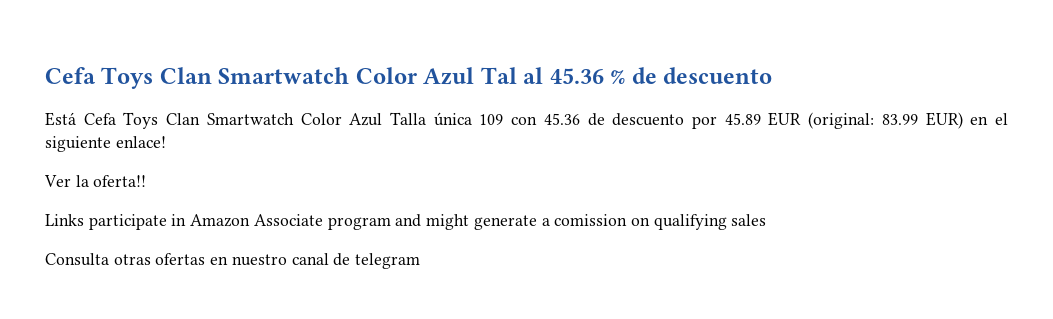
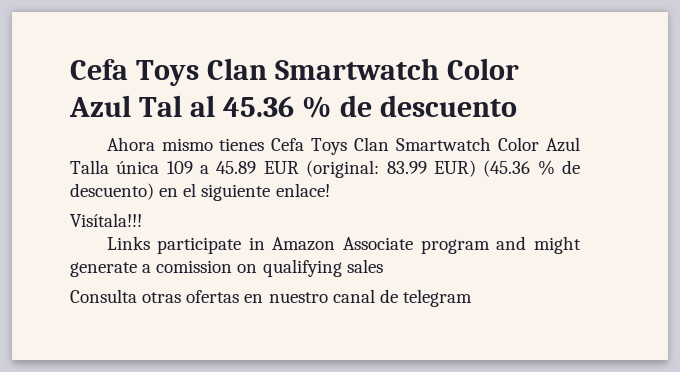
- Está Cefa Toys Clan Smartwatch Color Azul Talla única 109 con 45.36 de descuento por 45.89 EUR (original: 83.99 EUR) en el siguiente enlace!
+ Ahora mismo tienes Cefa Toys Clan Smartwatch Color Azul Talla única 109 a 45.89 EUR (original: 83.99 EUR) (45.36 % de descuento) en el siguiente enlace!
- Ver la oferta!!
+ Visítala!!!

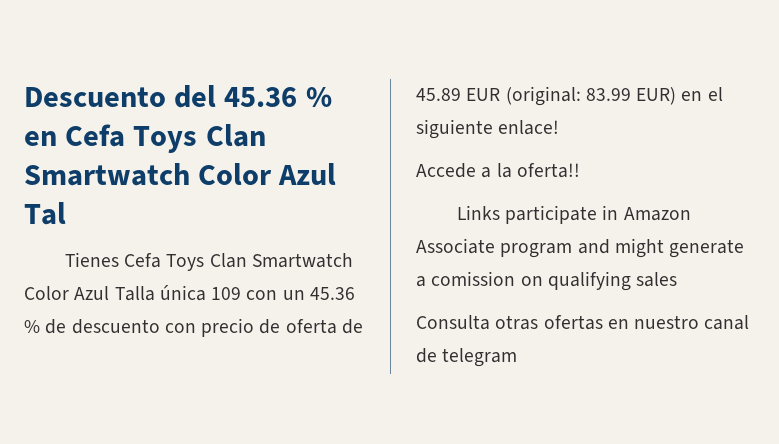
- Cefa Toys Clan Smartwatch Color Azul Tal al 45.36 % de descuento
- Ahora mismo tienes Cefa Toys Clan Smartwatch Color Azul Talla única 109 a 45.89 EUR (original: 83.99 EUR) (45.36 % de descuento) en el siguiente enlace!
+ Descuento del 45.36 % en Cefa Toys Clan Smartwatch Color Azul Tal
+ Tienes Cefa Toys Clan Smartwatch Color Azul Talla única 109 con un 45.36 % de descuento con precio de oferta de 45.89 EUR (original: 83.99 EUR) en el siguiente enlace!
- Visítala!!!
+ Accede a la oferta!!

